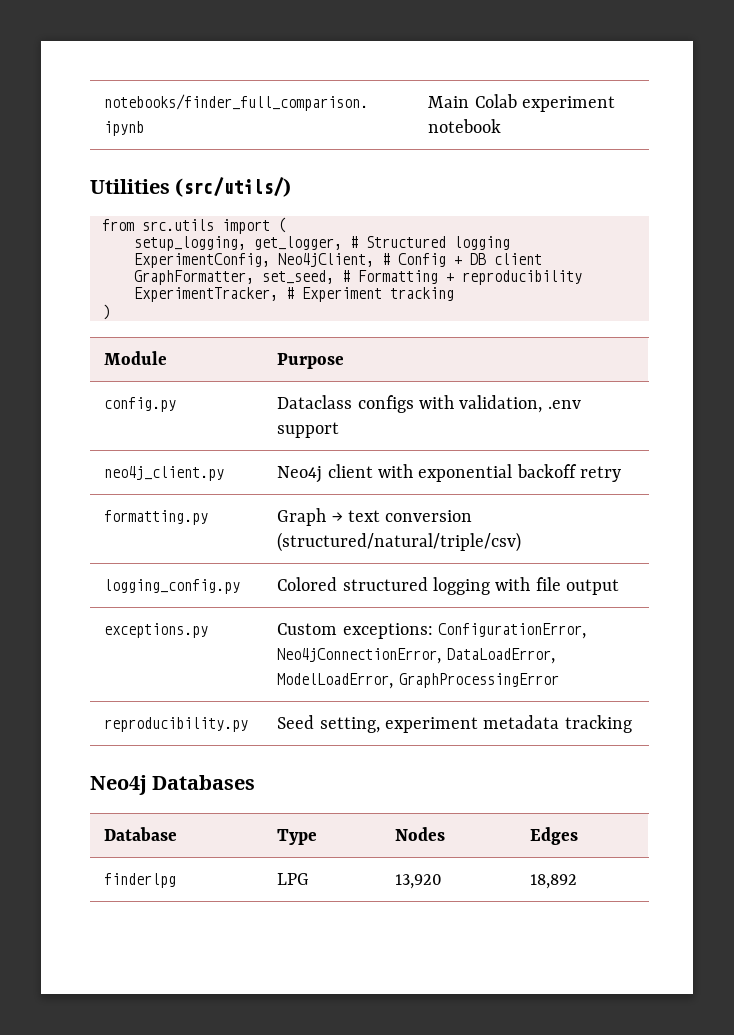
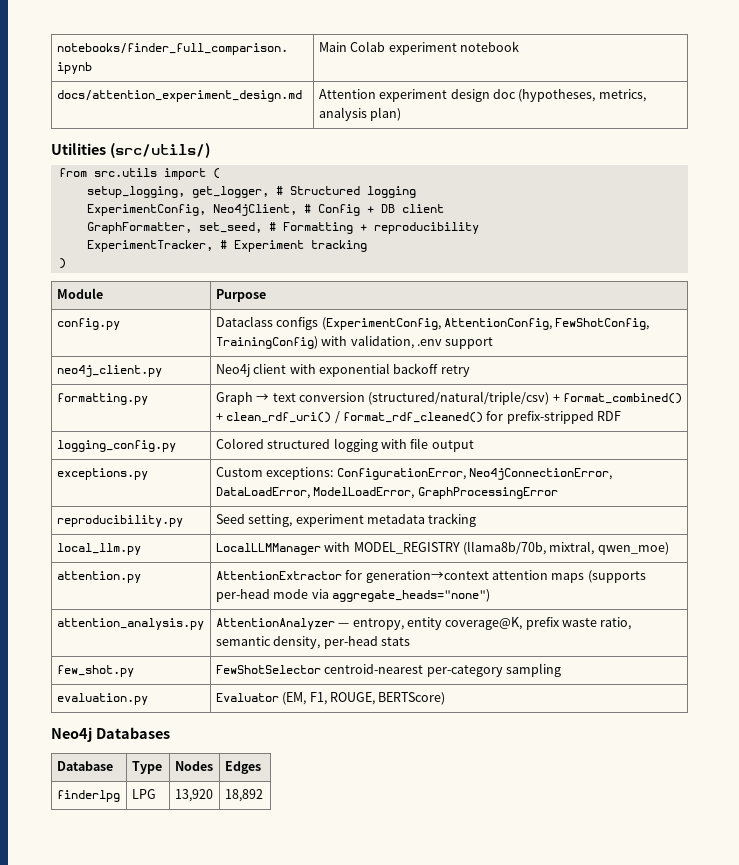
+ docs/attention_experiment_design.md | Attention experiment design doc (hypotheses, metrics, analysis plan)
- config.py | Dataclass configs with validation, .env support
+ config.py | Dataclass configs (ExperimentConfig, AttentionConfig, FewShotConfig, TrainingConfig) with validation, .env support
- formatting.py | Graph → text conversion (structured/natural/triple/csv)
+ formatting.py | Graph → text conversion (structured/natural/triple/csv) + format_combined() + clean_rdf_uri() / format_rdf_cleaned() for prefix-stripped RDF
+ local_llm.py | LocalLLMManager with MODEL_REGISTRY (llama8b/70b, mixtral, qwen_moe)
+ attention.py | AttentionExtractor for generation→context attention maps (supports per-head mode via aggregate_heads="none")
+ attention_analysis.py | AttentionAnalyzer — entropy, entity coverage@K, prefix waste ratio, semantic density, per-head stats
+ few_shot.py | FewShotSelector centroid-nearest per-category sampling
+ evaluation.py | Evaluator (EM, F1, ROUGE, BERTScore)

